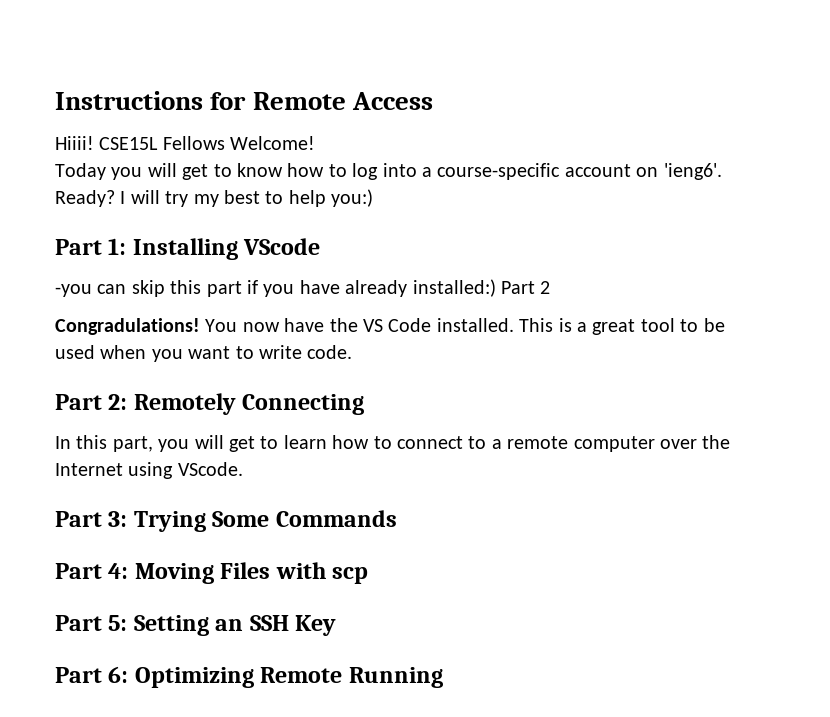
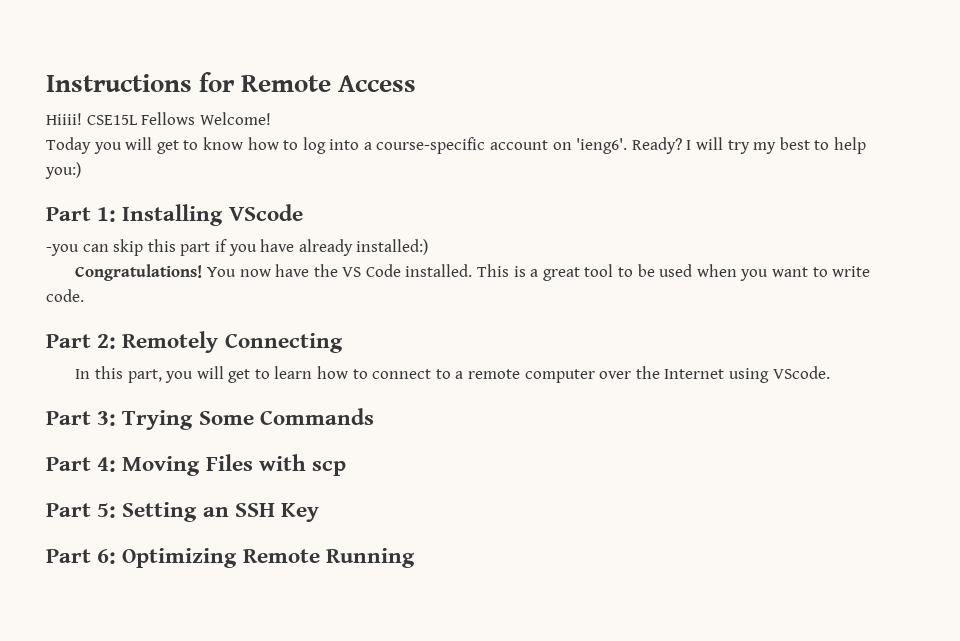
- -you can skip this part if you have already installed:) Part 2
- Congradulations!
+ -you can skip this part if you have already installed:)
+ Congratulations!

